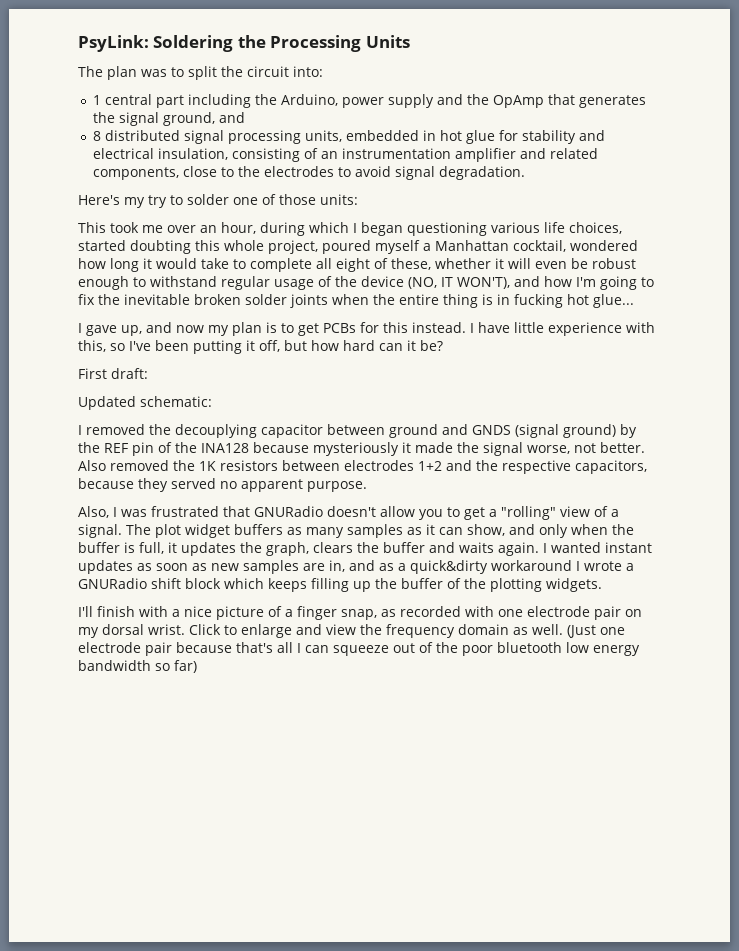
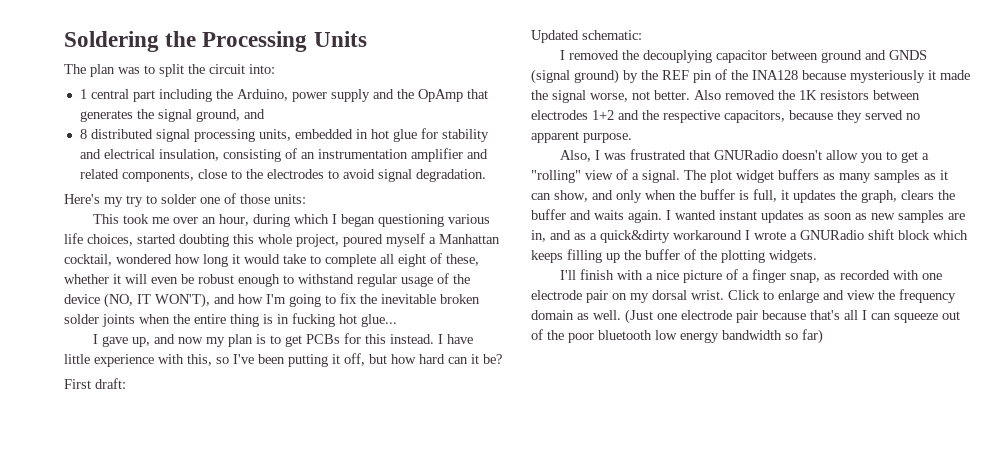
- PsyLink: Soldering the Processing Units
+ Soldering the Processing Units

